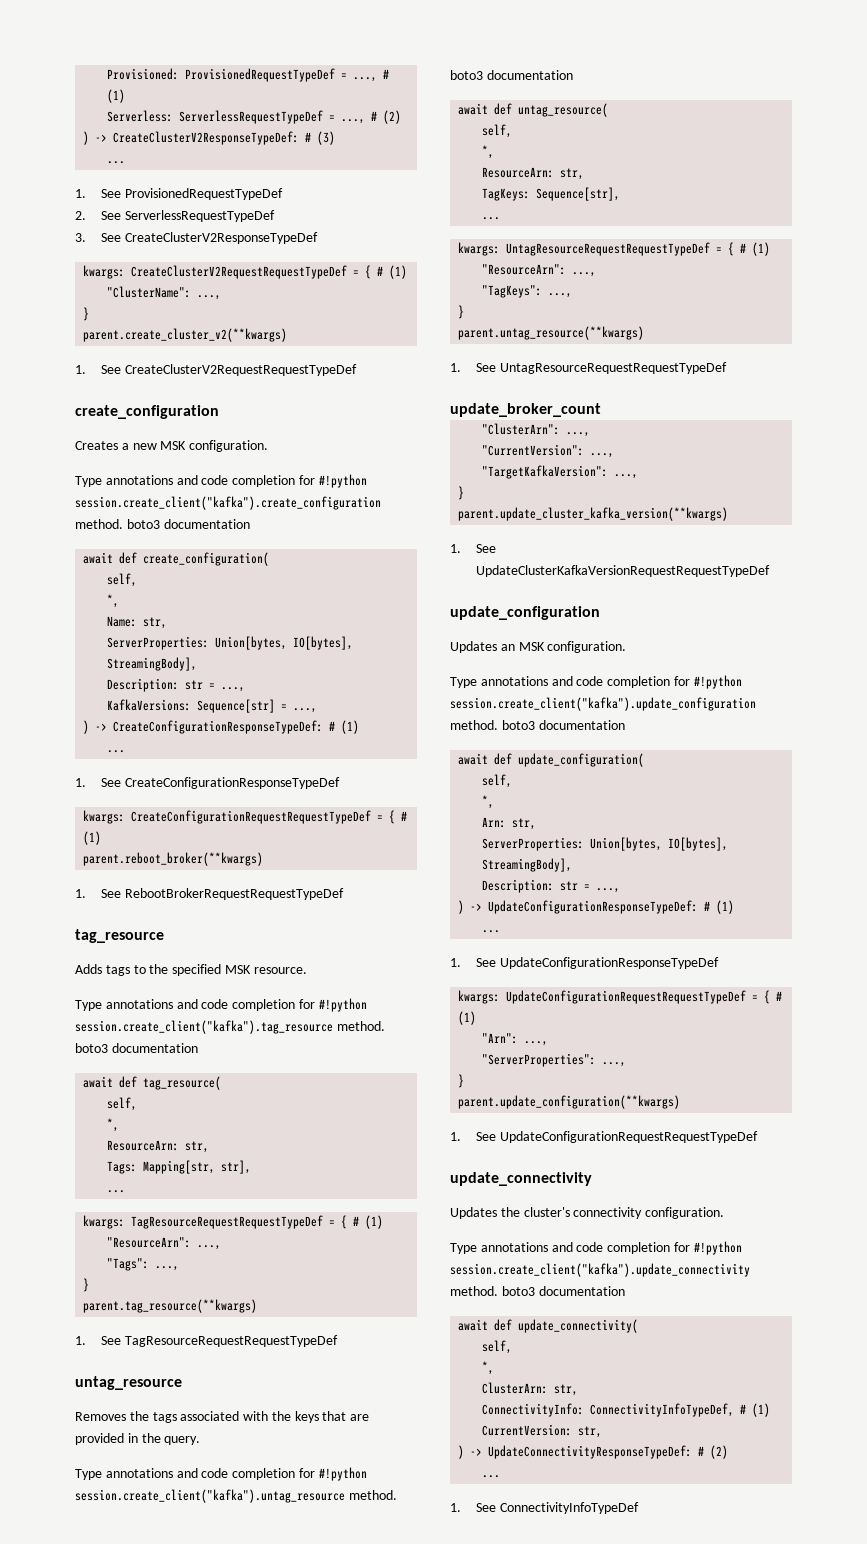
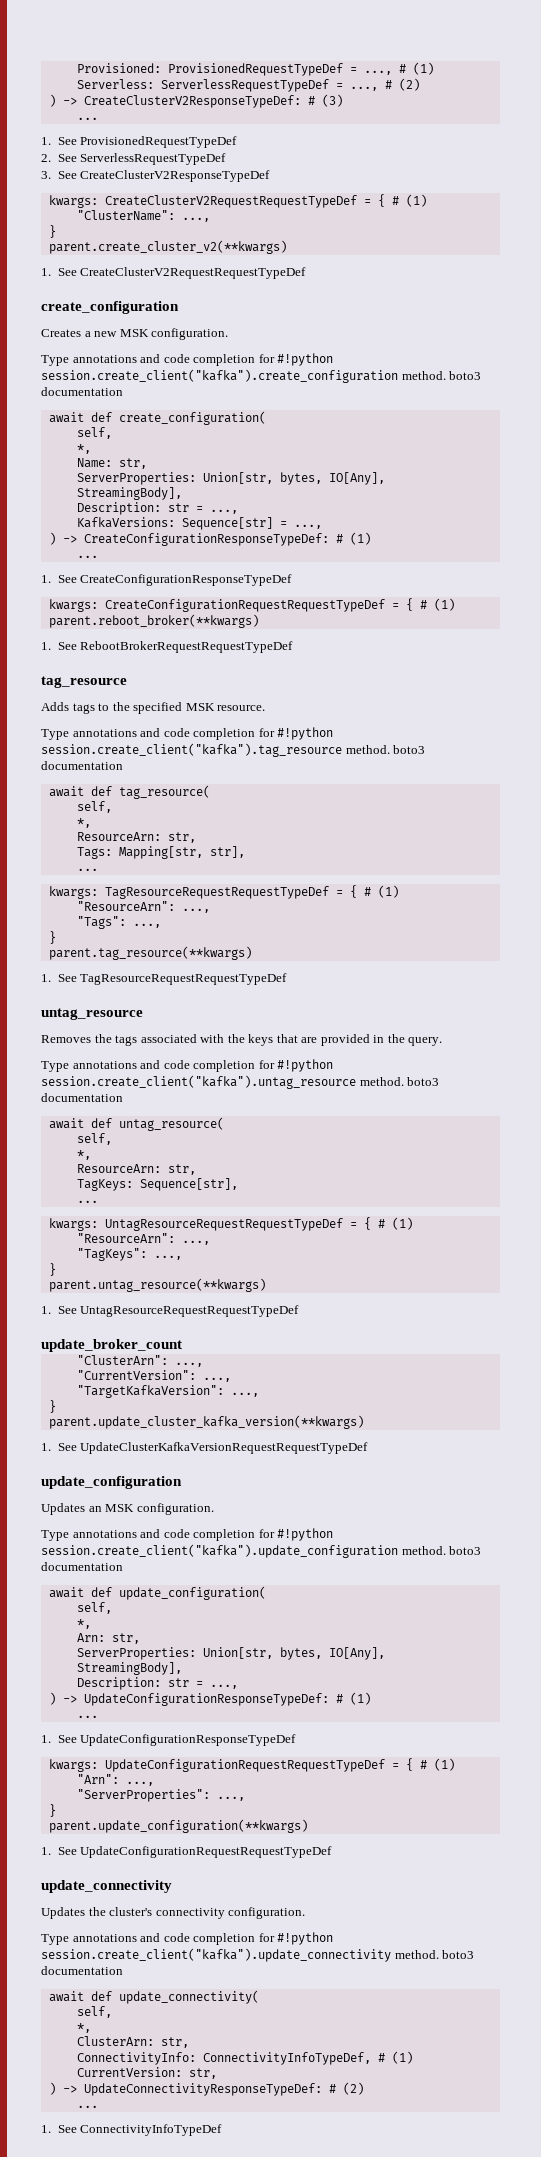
  Name: str,
- ServerProperties: Union[bytes, IO[bytes], StreamingBody],
+ ServerProperties: Union[str, bytes, IO[Any], StreamingBody],
  Arn: str,
- ServerProperties: Union[bytes, IO[bytes], StreamingBody],
+ ServerProperties: Union[str, bytes, IO[Any], StreamingBody],

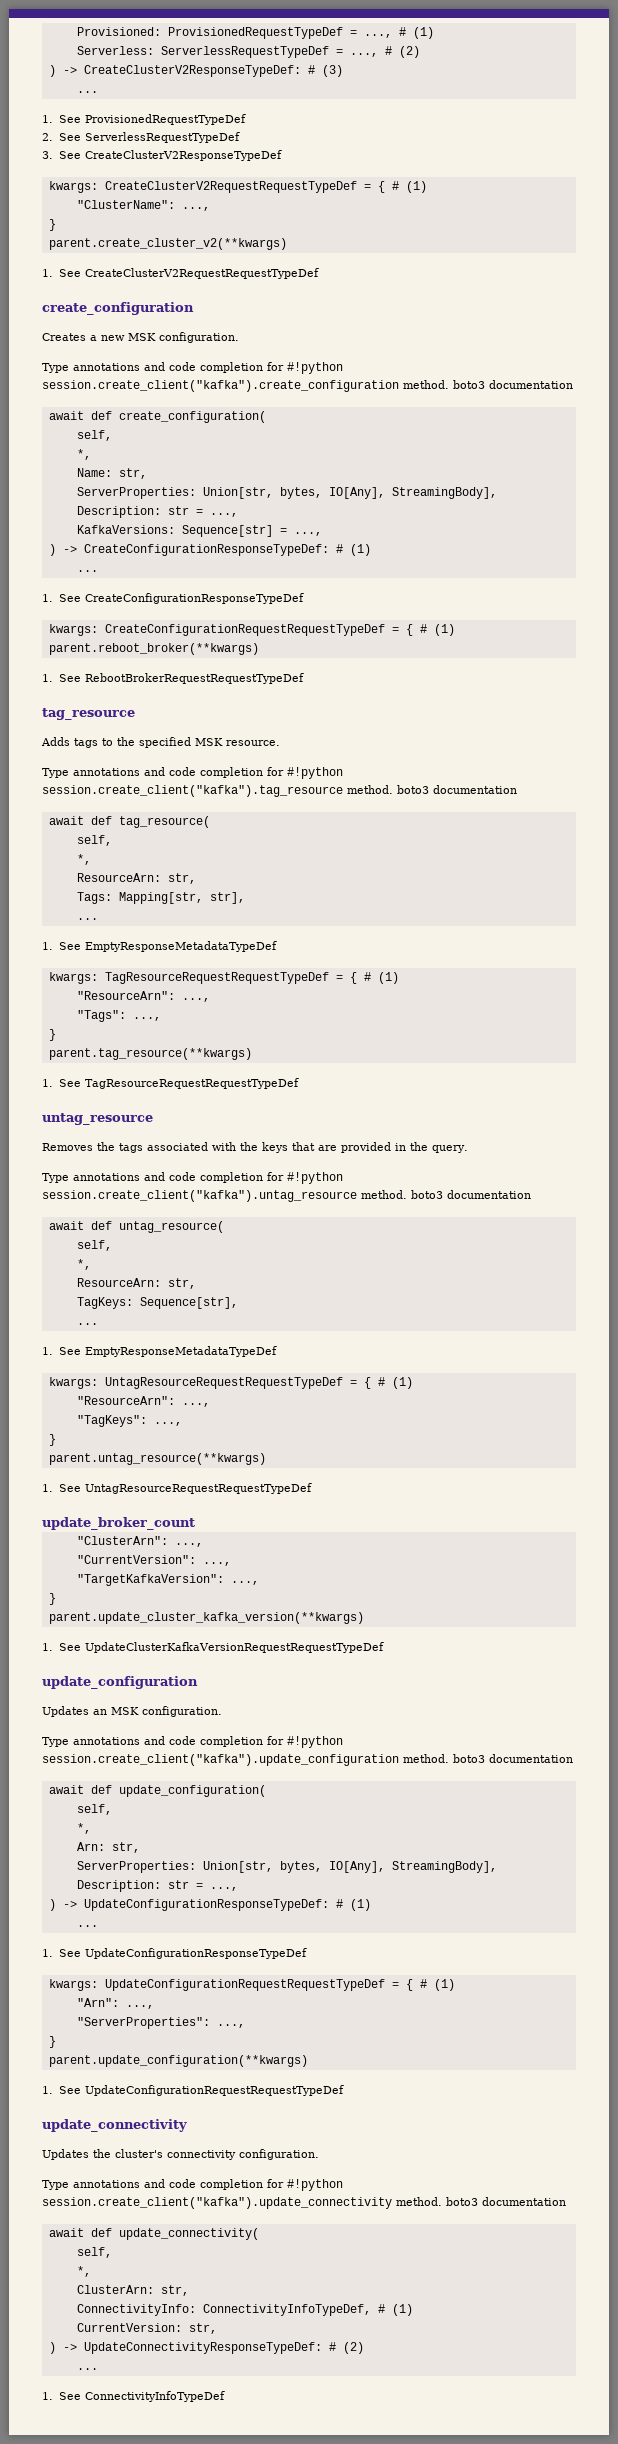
  Tags: Mapping[str, str],
  ...
+ 1. See EmptyResponseMetadataTypeDef
  TagKeys: Sequence[str],
  ...
+ 1. See EmptyResponseMetadataTypeDef

